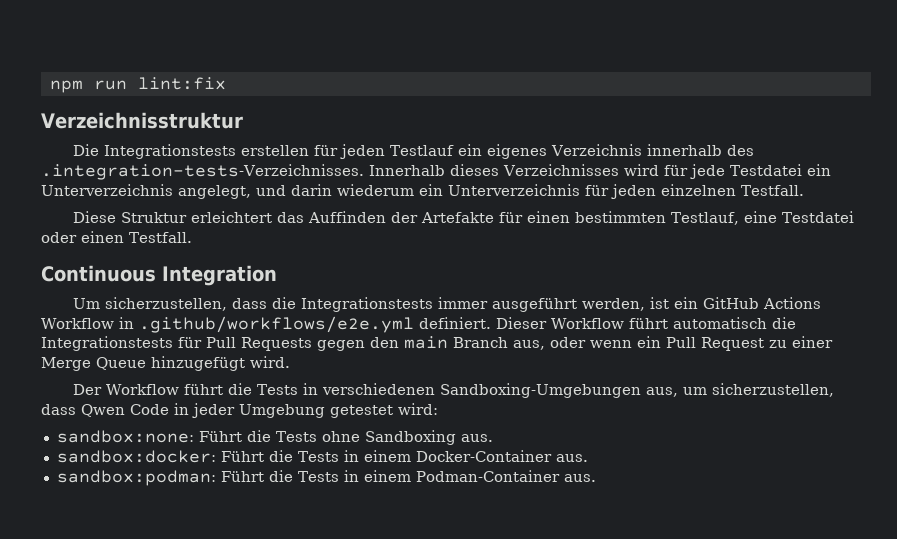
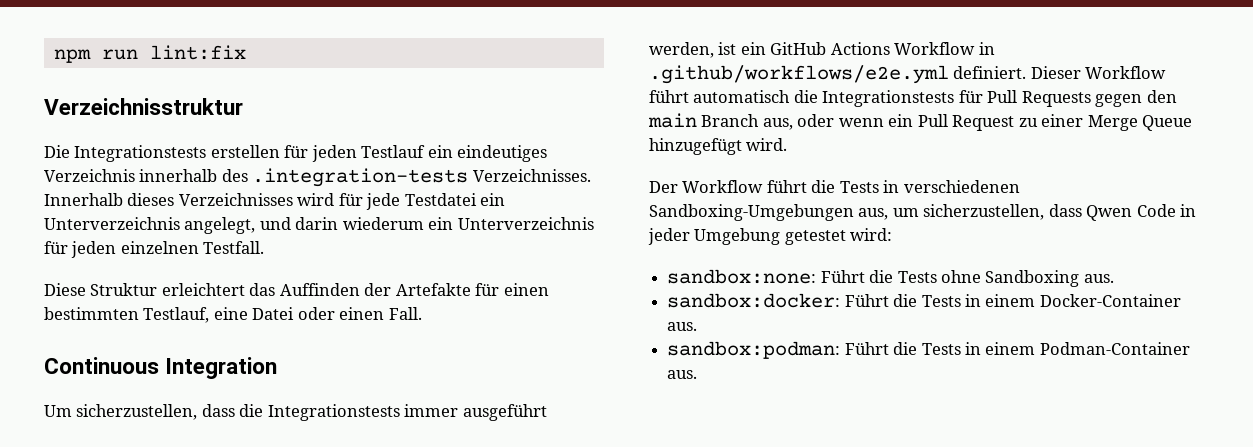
- Die Integrationstests erstellen für jeden Testlauf ein eigenes Verzeichnis innerhalb des .integration-tests-Verzeichnisses. Innerhalb dieses Verzeichnisses wird für jede Testdatei ein Unterverzeichnis angelegt, und darin wiederum ein Unterverzeichnis für jeden einzelnen Testfall.
+ Die Integrationstests erstellen für jeden Testlauf ein eindeutiges Verzeichnis innerhalb des .integration-tests Verzeichnisses. Innerhalb dieses Verzeichnisses wird für jede Testdatei ein Unterverzeichnis angelegt, und darin wiederum ein Unterverzeichnis für jeden einzelnen Testfall.
- Diese Struktur erleichtert das Auffinden der Artefakte für einen bestimmten Testlauf, eine Testdatei oder einen Testfall.
+ Diese Struktur erleichtert das Auffinden der Artefakte für einen bestimmten Testlauf, eine Datei oder einen Fall.

